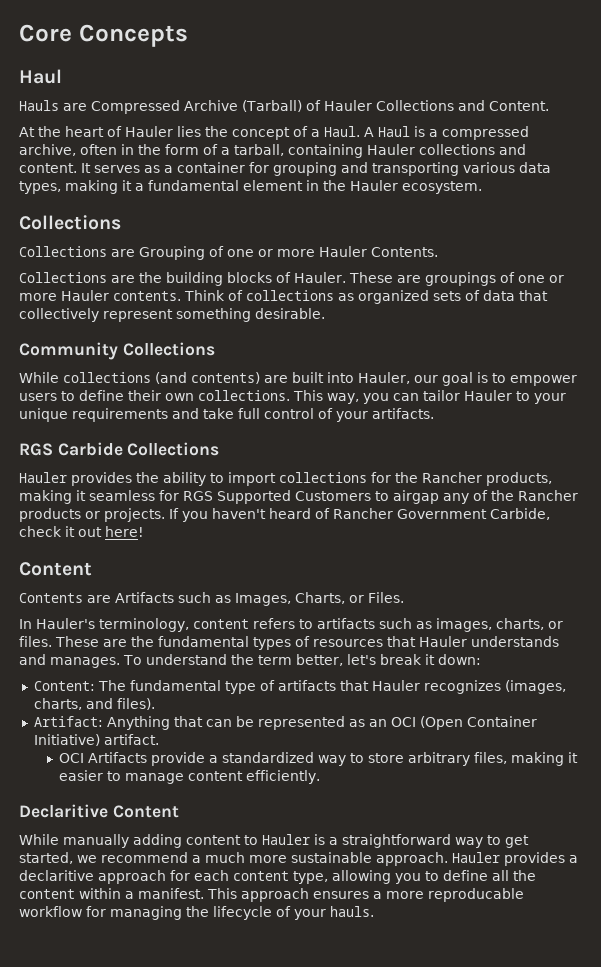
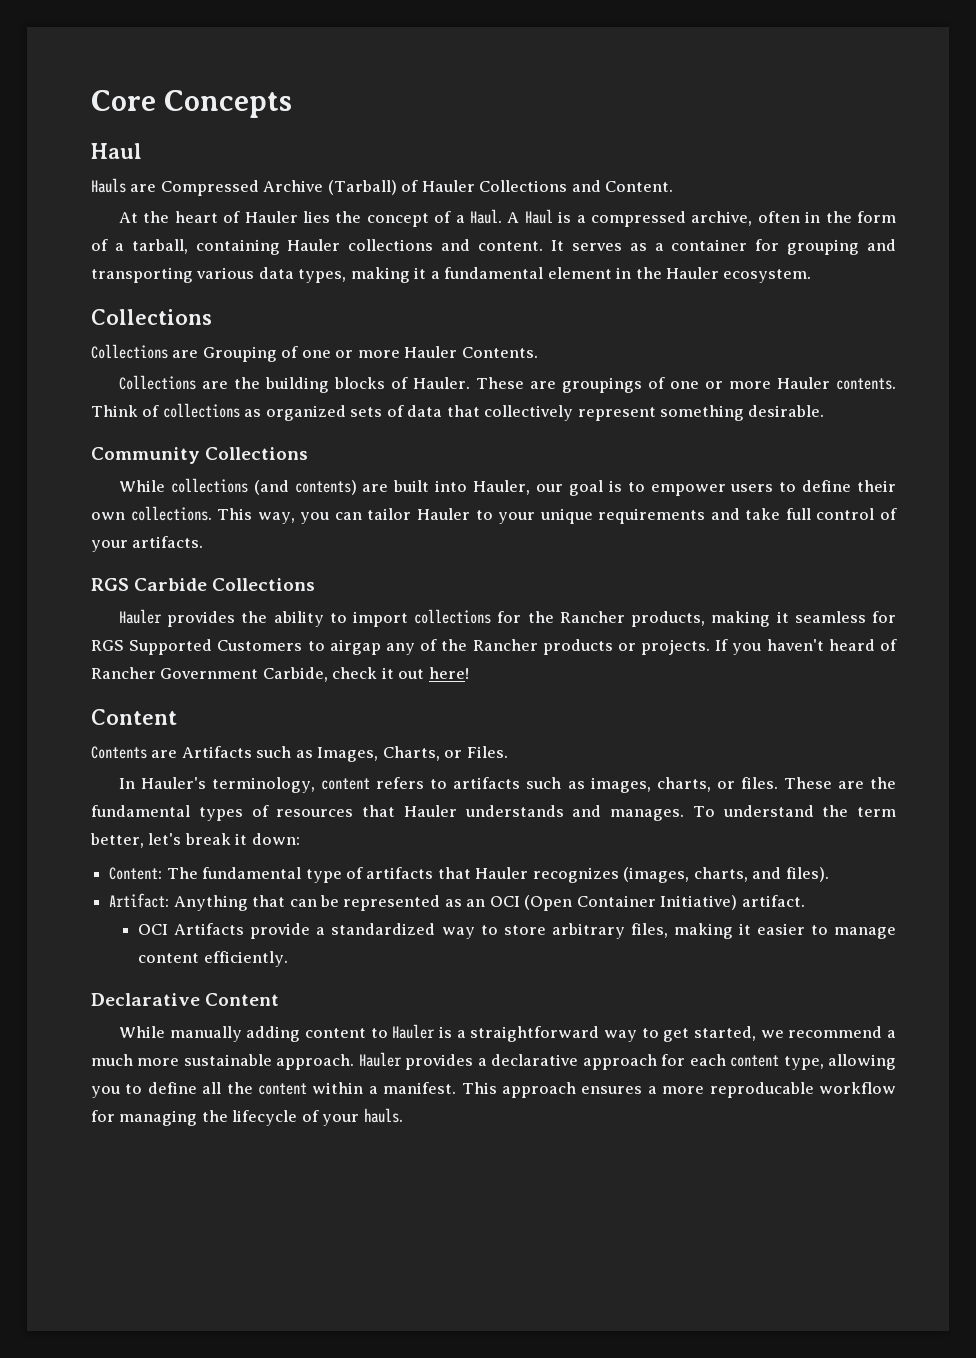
- Declaritive Content
+ Declarative Content
- Hauler provides a declaritive approach for each content type, allowing you to define all the content within a manifest.
+ Hauler provides a declarative approach for each content type, allowing you to define all the content within a manifest.

